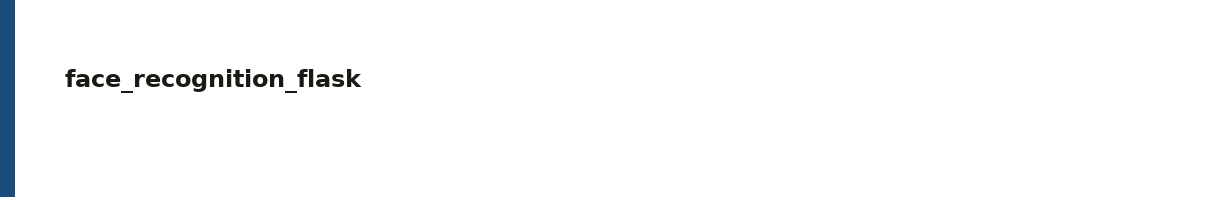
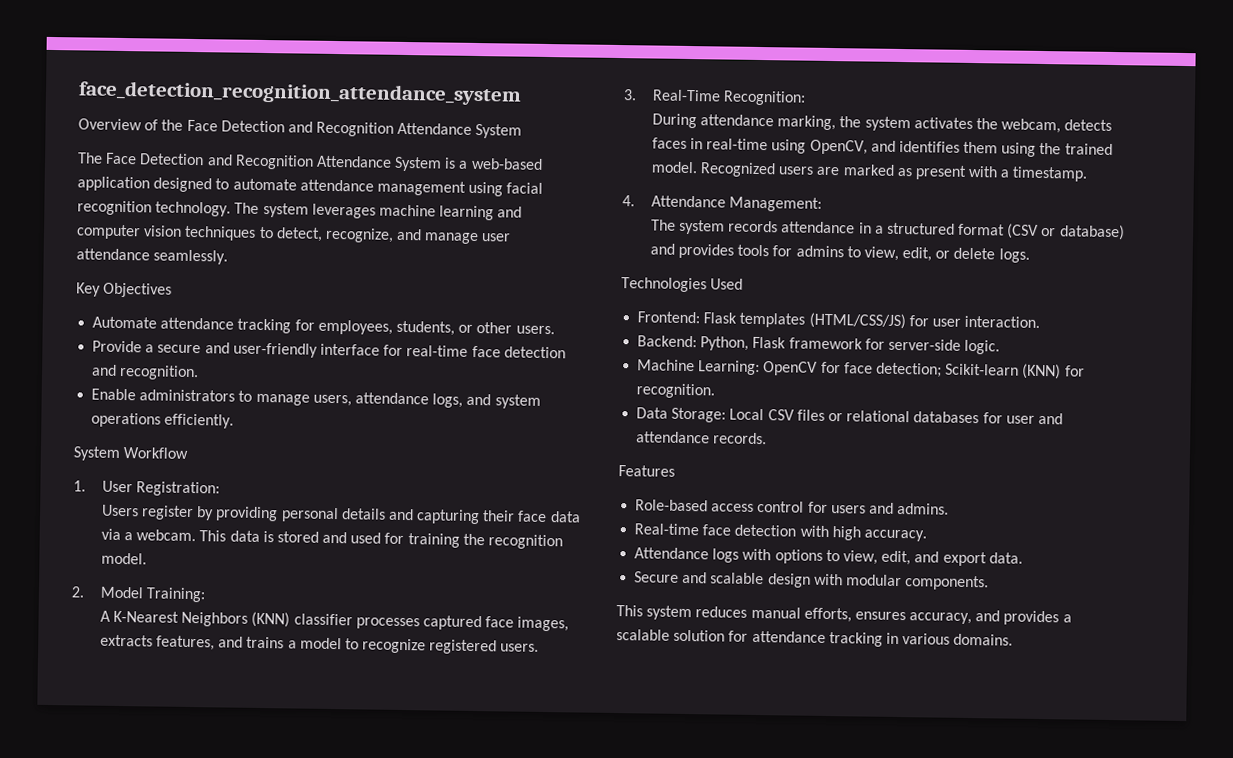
- face_recognition_flask
+ face_detection_recognition_attendance_system
+ Overview of the Face Detection and Recognition Attendance System
+ The Face Detection and Recognition Attendance System is a web-based application designed to automate attendance management using facial recognition technology. The system leverages machine learning and computer vision techniques to detect, recognize, and manage user attendance seamlessly.
+ Key Objectives
+ Automate attendance tracking for employees, students, or other users.
+ Provide a secure and user-friendly interface for real-time face detection and recognition.
+ Enable administrators to manage users, attendance logs, and system operations efficiently.
+ System Workflow
+ 1. User Registration:
+ Users register by providing personal details and capturing their face data via a webcam. This data is stored and used for training the recognition model.
+ 2. Model Training:
+ A K-Nearest Neighbors (KNN) classifier processes captured face images, extracts features, and trains a model to recognize registered users.
+ 3. Real-Time Recognition:
+ During attendance marking, the system activates the webcam, detects faces in real-time using OpenCV, and identifies them using the trained model. Recognized users are marked as present with a timestamp.
+ 4. Attendance Management:
+ The system records attendance in a structured format (CSV or database) and provides tools for admins to view, edit, or delete logs.
+ Technologies Used
+ Frontend: Flask templates (HTML/CSS/JS) for user interaction.
+ Backend: Python, Flask framework for server-side logic.
+ Machine Learning: OpenCV for face detection; Scikit-learn (KNN) for recognition.
+ Data Storage: Local CSV files or relational databases for user and attendance records.
+ Features
+ Role-based access control for users and admins.
+ Real-time face detection with high accuracy.
+ Attendance logs with options to view, edit, and export data.
+ Secure and scalable design with modular components.
+ This system reduces manual efforts, ensures accuracy, and provides a scalable solution for attendance tracking in various domains.

